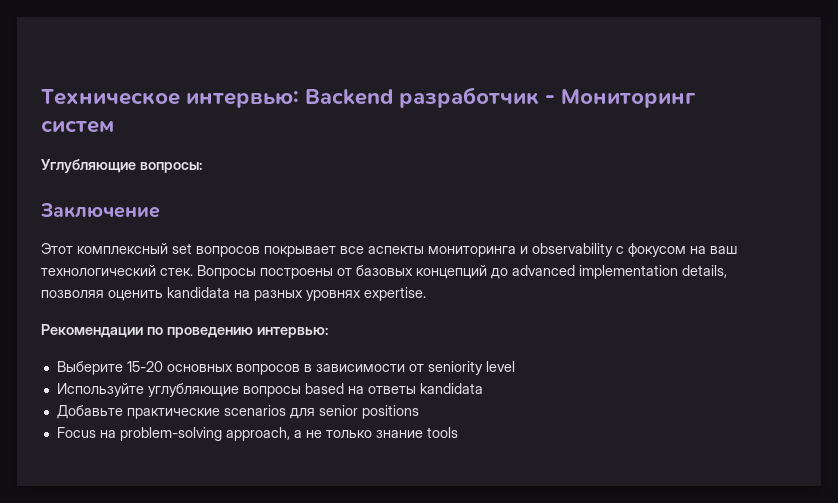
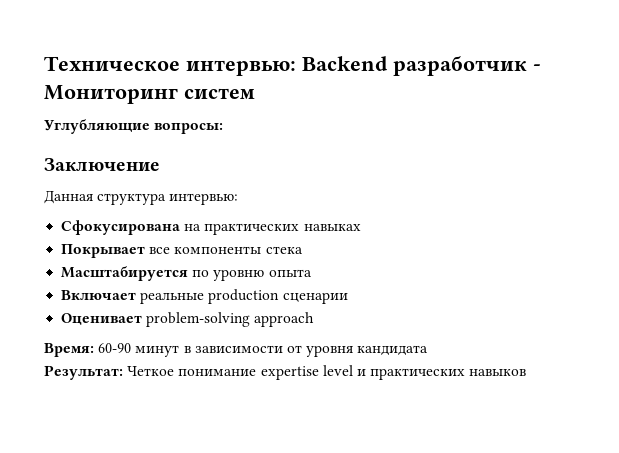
- Этот комплексный set вопросов покрывает все аспекты мониторинга и observability с фокусом на ваш технологический стек. Вопросы построены от базовых концепций до advanced implementation details, позволяя оценить kandidata на разных уровнях expertise.
- Рекомендации по проведению интервью:
- Выберите 15-20 основных вопросов в зависимости от seniority level
- Используйте углубляющие вопросы based на ответы kandidata
- Добавьте практические scenarios для senior positions
- Focus на problem-solving approach, а не только знание tools
+ Данная структура интервью:
+ Сфокусирована на практических навыках
+ Покрывает все компоненты стека
+ Масштабируется по уровню опыта
+ Включает реальные production сценарии
+ Оценивает problem-solving approach
+ Время: 60-90 минут в зависимости от уровня кандидата
+ Результат: Четкое понимание expertise level и практических навыков

